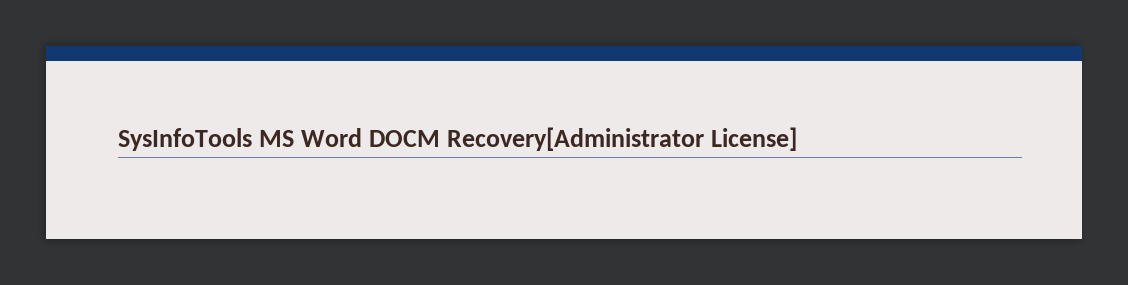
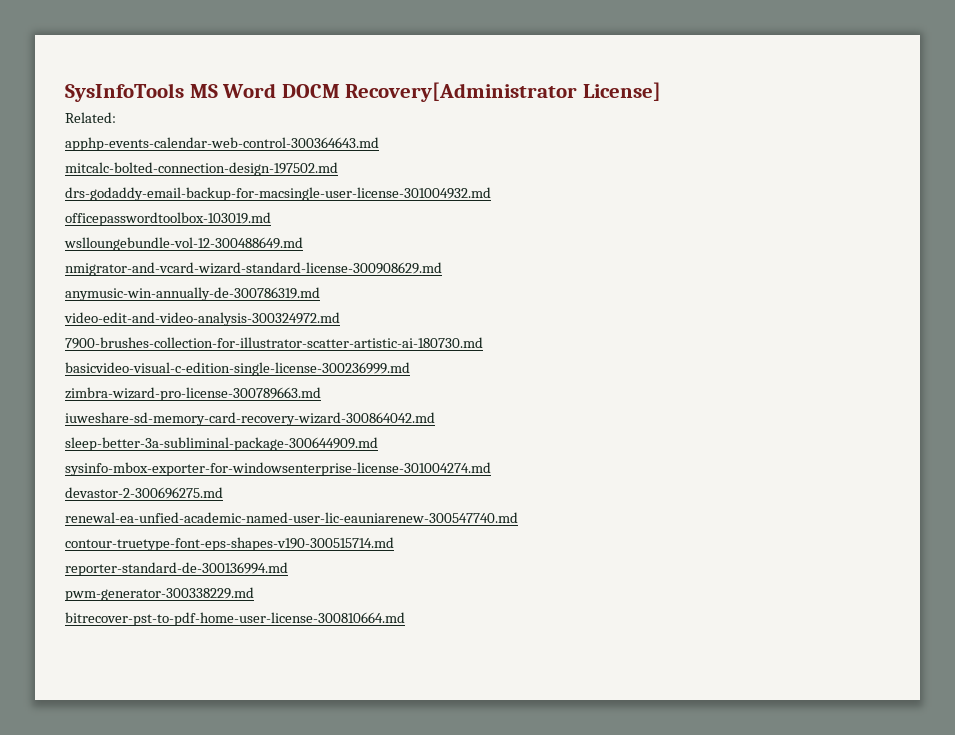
+ Related:
+ apphp-events-calendar-web-control-300364643.md
+ mitcalc-bolted-connection-design-197502.md
+ drs-godaddy-email-backup-for-macsingle-user-license-301004932.md
+ officepasswordtoolbox-103019.md
+ wslloungebundle-vol-12-300488649.md
+ nmigrator-and-vcard-wizard-standard-license-300908629.md
+ anymusic-win-annually-de-300786319.md
+ video-edit-and-video-analysis-300324972.md
+ 7900-brushes-collection-for-illustrator-scatter-artistic-ai-180730.md
+ basicvideo-visual-c-edition-single-license-300236999.md
+ zimbra-wizard-pro-license-300789663.md
+ iuweshare-sd-memory-card-recovery-wizard-300864042.md
+ sleep-better-3a-subliminal-package-300644909.md
+ sysinfo-mbox-exporter-for-windowsenterprise-license-301004274.md
+ devastor-2-300696275.md
+ renewal-ea-unfied-academic-named-user-lic-eauniarenew-300547740.md
+ contour-truetype-font-eps-shapes-v190-300515714.md
+ reporter-standard-de-300136994.md
+ pwm-generator-300338229.md
+ bitrecover-pst-to-pdf-home-user-license-300810664.md

